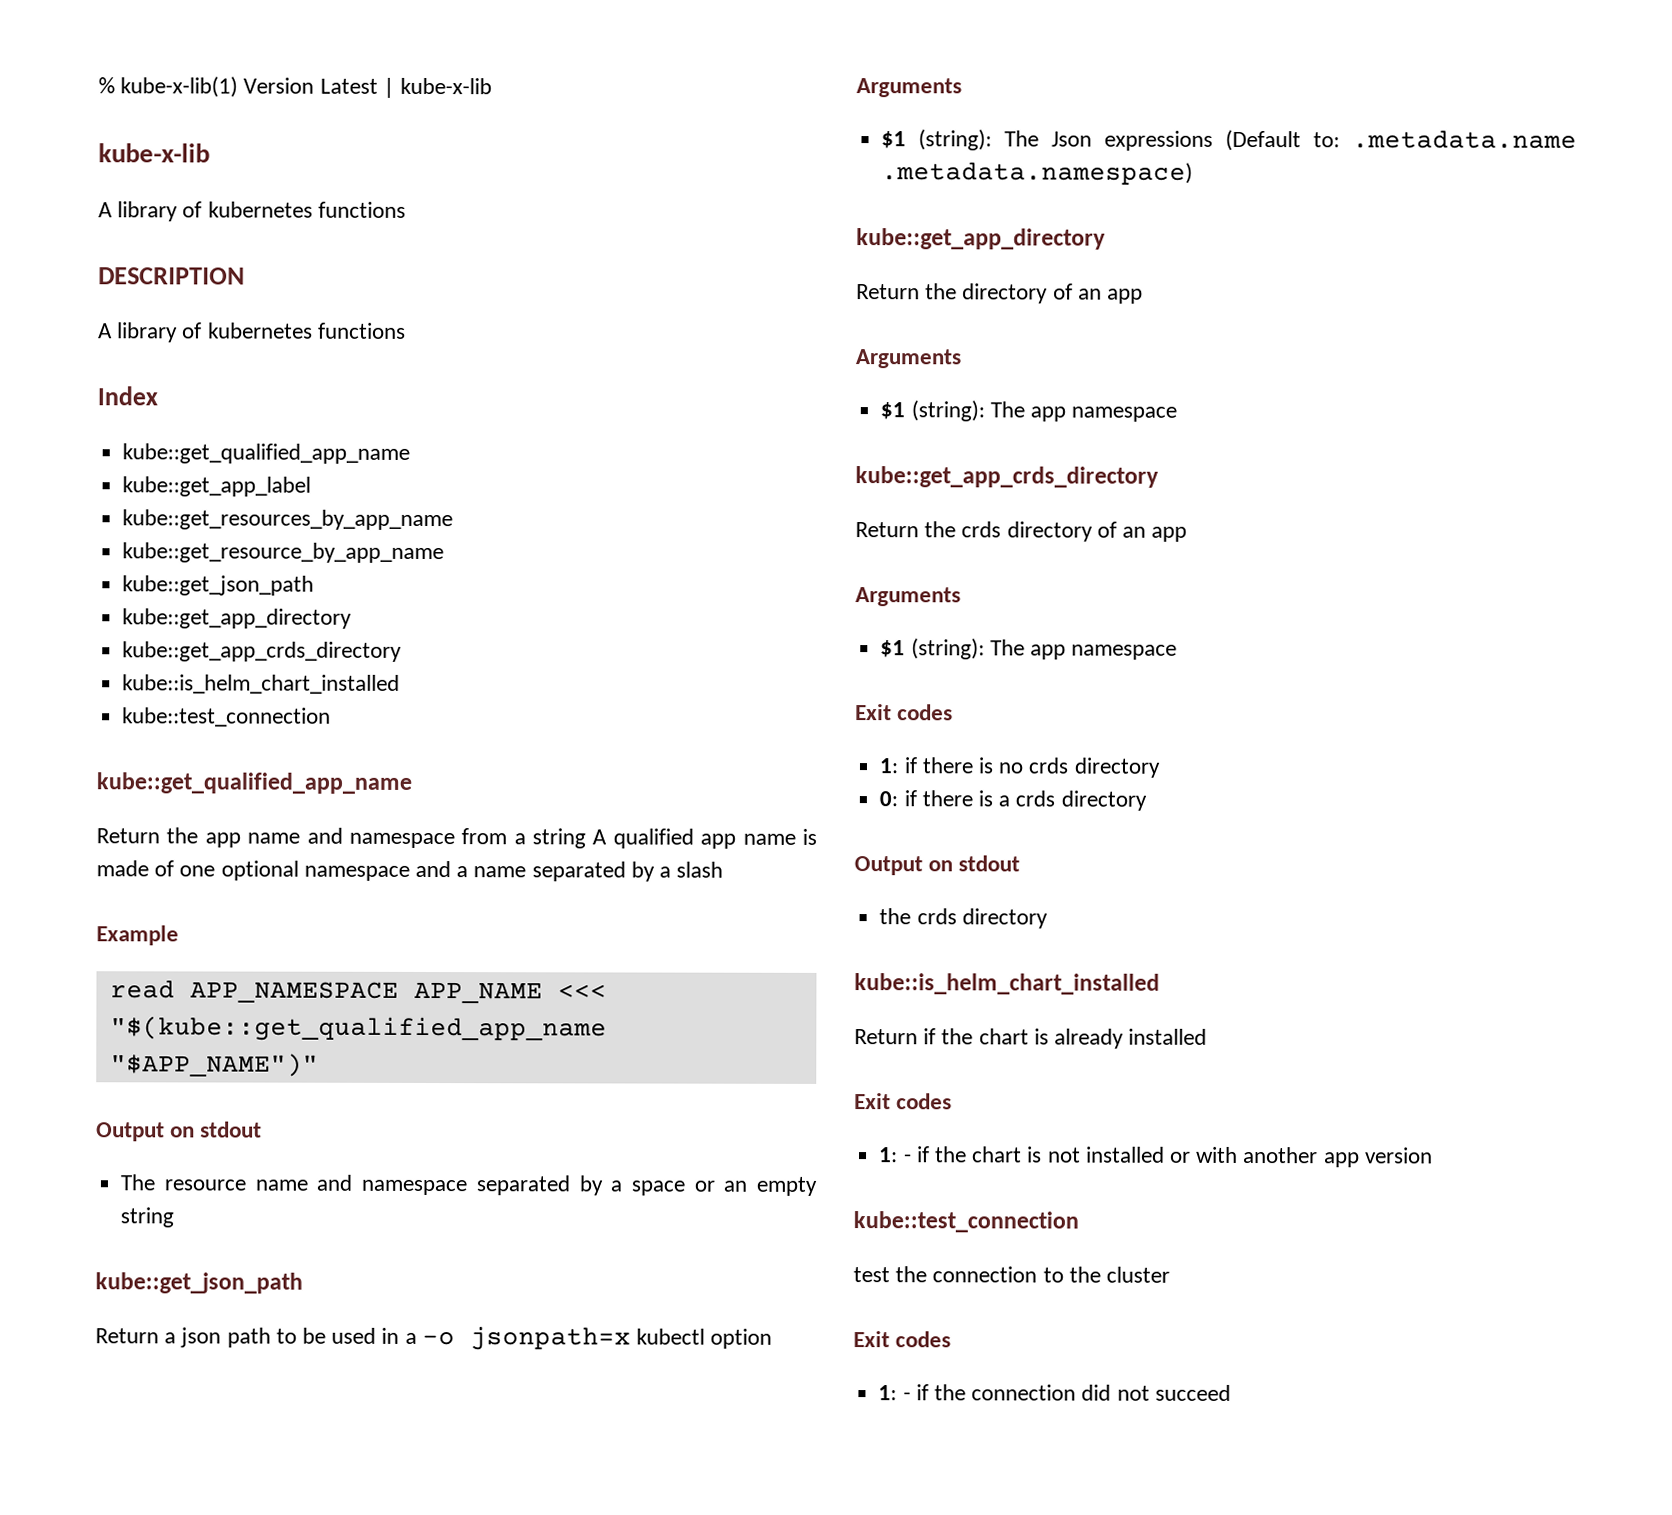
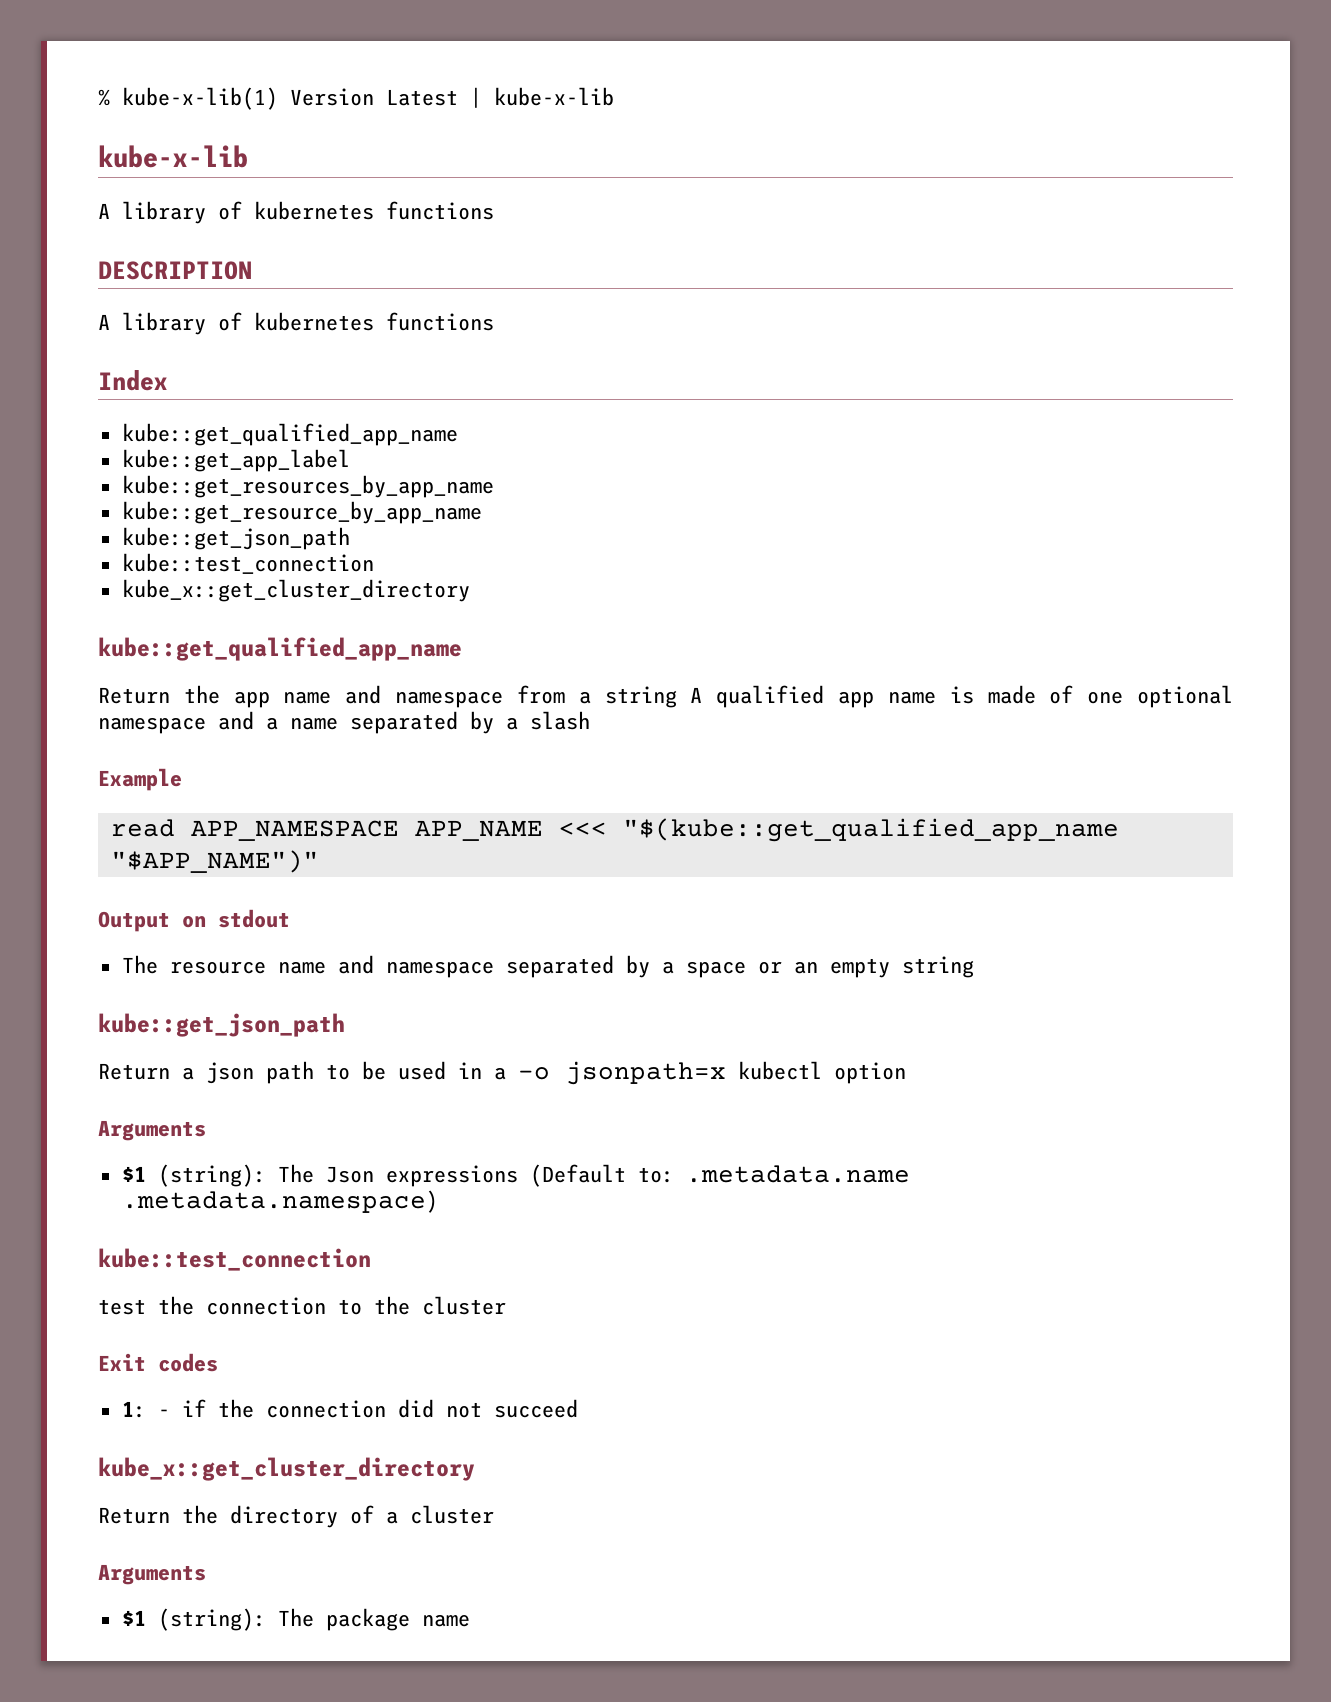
  kube::get_resource_by_app_name
  kube::get_json_path
- kube::get_app_directory
- kube::get_app_crds_directory
- kube::is_helm_chart_installed
  kube::test_connection
+ kube_x::get_cluster_directory
  $1 (string): The Json expressions (Default to: .metadata.name .metadata.namespace)
- kube::get_app_directory
- Return the directory of an app
- Arguments
- $1 (string): The app namespace
- kube::get_app_crds_directory
- Return the crds directory of an app
- Arguments
- $1 (string): The app namespace
- Exit codes
- 1: if there is no crds directory
- 0: if there is a crds directory
- Output on stdout
- the crds directory
- kube::is_helm_chart_installed
- Return if the chart is already installed
- Exit codes
- 1: - if the chart is not installed or with another app version
  1: - if the connection did not succeed
+ kube_x::get_cluster_directory
+ Return the directory of a cluster
+ Arguments
+ $1 (string): The package name

